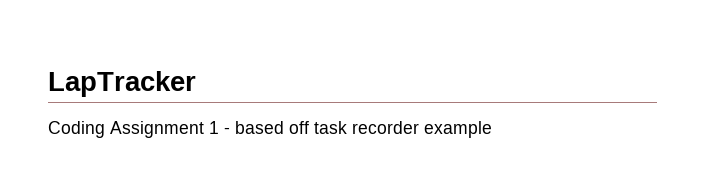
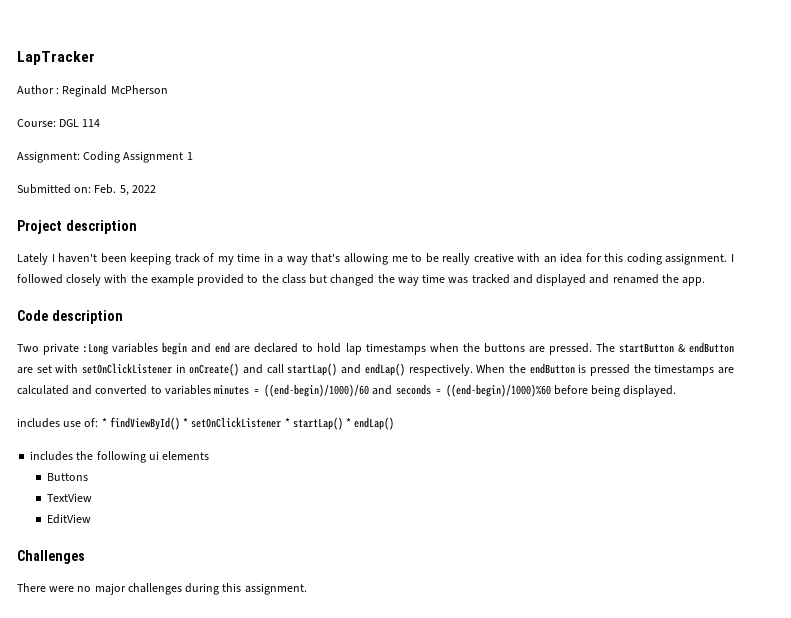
- Coding Assignment 1 - based off task recorder example
+ Author : Reginald McPherson
+ Course: DGL 114
+ Assignment: Coding Assignment 1
+ Submitted on: Feb. 5, 2022
+ Project description
+ Lately I haven't been keeping track of my time in a way that's allowing me to be really creative with an idea for this coding assignment. I followed closely with the example provided to the class but changed the way time was tracked and displayed and renamed the app.
+ Code description
+ Two private :Long variables begin and end are declared to hold lap timestamps when the buttons are pressed. The startButton & endButton are set with setOnClickListener in onCreate() and call startLap() and endLap() respectively. When the endButton is pressed the timestamps are calculated and converted to variables minutes = ((end-begin)/1000)/60 and seconds = ((end-begin)/1000)%60 before being displayed.
+ includes use of: * findViewById() * setOnClickListener * startLap() * endLap()
+ includes the following ui elements
+ Buttons
+ TextView
+ EditView
+ Challenges
+ There were no major challenges during this assignment.

